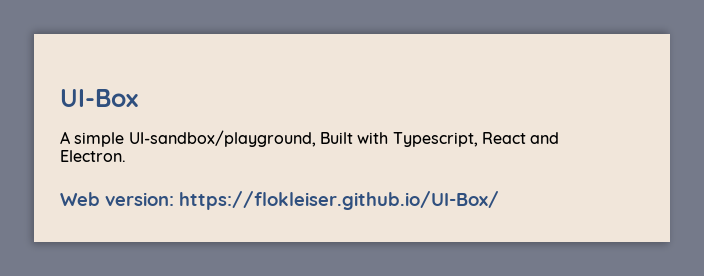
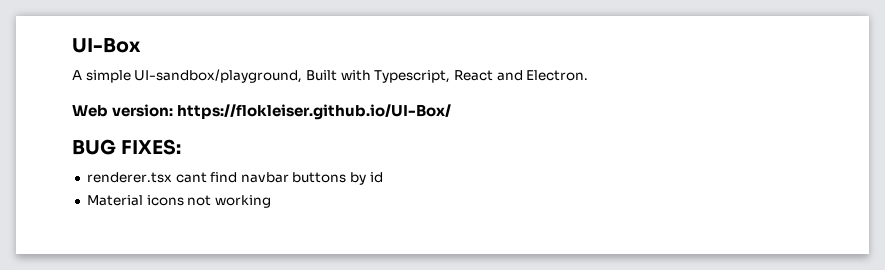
+ BUG FIXES:
+ renderer.tsx cant find navbar buttons by id
+ Material icons not working

